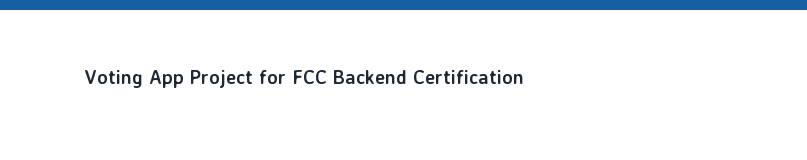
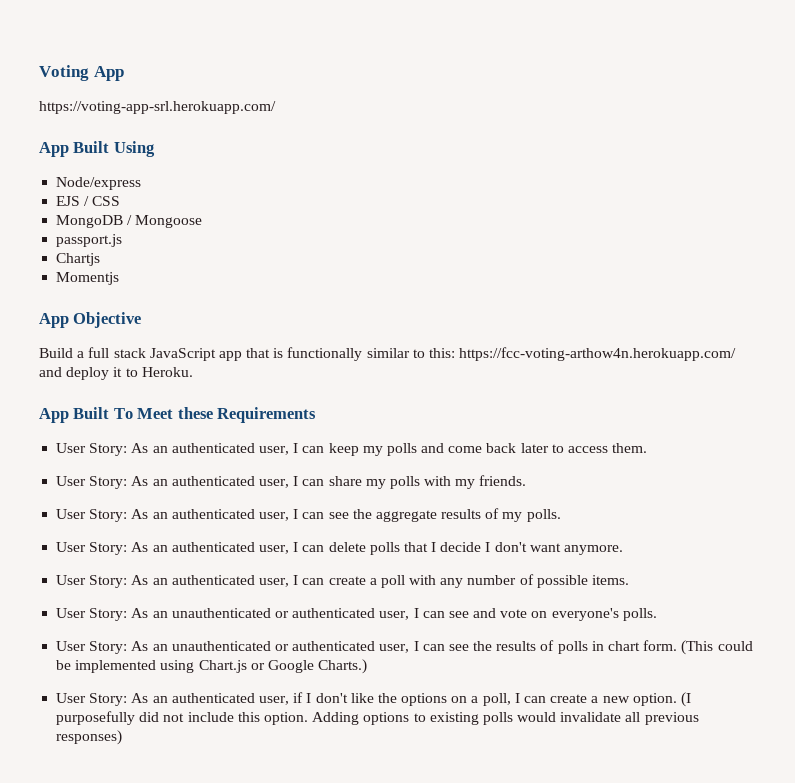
- Voting App Project for FCC Backend Certification
+ Voting App
+ https://voting-app-srl.herokuapp.com/
+ App Built Using
+ Node/express
+ EJS / CSS
+ MongoDB / Mongoose
+ passport.js
+ Chartjs
+ Momentjs
+ App Objective
+ Build a full stack JavaScript app that is functionally similar to this: https://fcc-voting-arthow4n.herokuapp.com/ and deploy it to Heroku.
+ App Built To Meet these Requirements
+ User Story: As an authenticated user, I can keep my polls and come back later to access them.
+ User Story: As an authenticated user, I can share my polls with my friends.
+ User Story: As an authenticated user, I can see the aggregate results of my polls.
+ User Story: As an authenticated user, I can delete polls that I decide I don't want anymore.
+ User Story: As an authenticated user, I can create a poll with any number of possible items.
+ User Story: As an unauthenticated or authenticated user, I can see and vote on everyone's polls.
+ User Story: As an unauthenticated or authenticated user, I can see the results of polls in chart form. (This could be implemented using Chart.js or Google Charts.)
+ User Story: As an authenticated user, if I don't like the options on a poll, I can create a new option. (I purposefully did not include this option. Adding options to existing polls would invalidate all previous responses)

